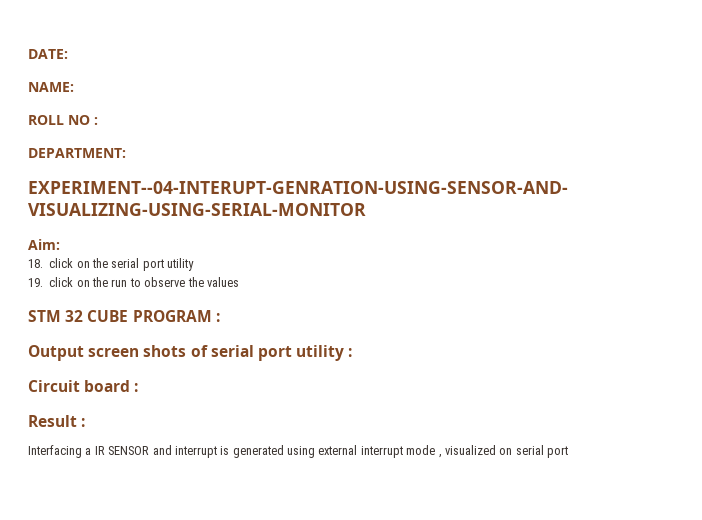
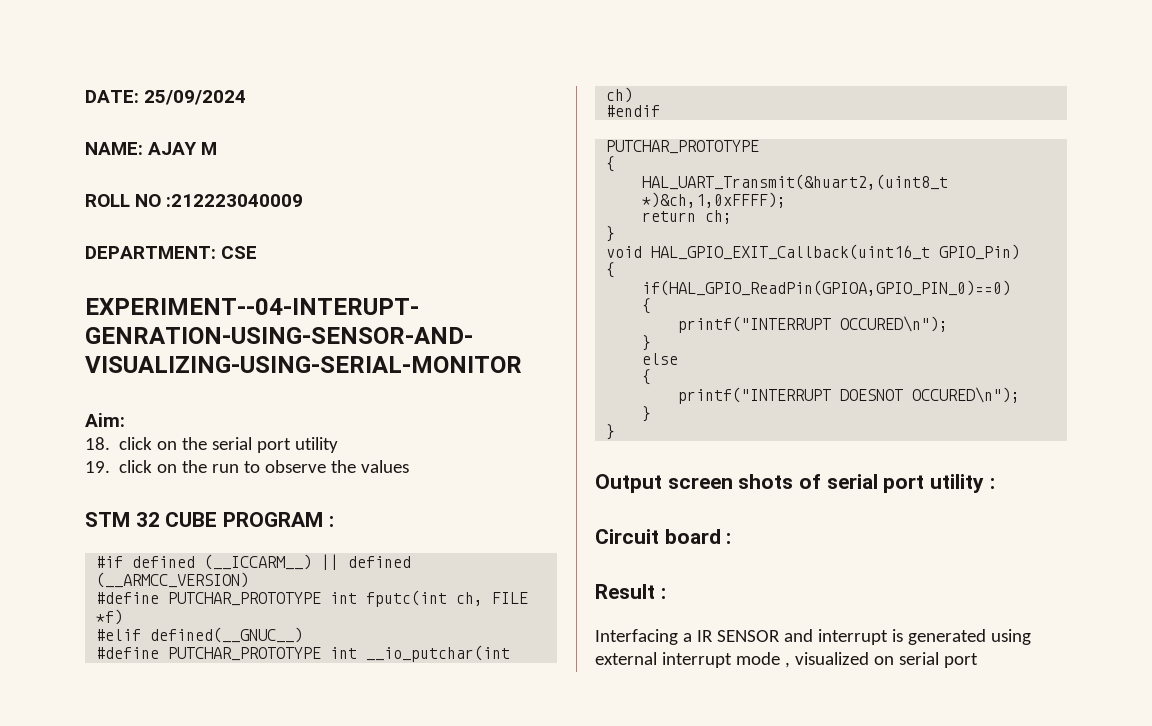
- DATE:
+ DATE: 25/09/2024
- NAME:
+ NAME: AJAY M
- ROLL NO :
+ ROLL NO :212223040009
- DEPARTMENT:
+ DEPARTMENT: CSE
+ #if defined (__ICCARM__) || defined (__ARMCC_VERSION)
+ #define PUTCHAR_PROTOTYPE int fputc(int ch, FILE *f)
+ #elif defined(__GNUC__)
+ #define PUTCHAR_PROTOTYPE int __io_putchar(int ch)
+ #endif
+ PUTCHAR_PROTOTYPE
+ {
+ HAL_UART_Transmit(&huart2,(uint8_t *)&ch,1,0xFFFF);
+ return ch;
+ }
+ void HAL_GPIO_EXIT_Callback(uint16_t GPIO_Pin)
+ {
+ if(HAL_GPIO_ReadPin(GPIOA,GPIO_PIN_0)==0)
+ {
+ printf("INTERRUPT OCCURED\n");
+ }
+ else
+ {
+ printf("INTERRUPT DOESNOT OCCURED\n");
+ }
+ }

